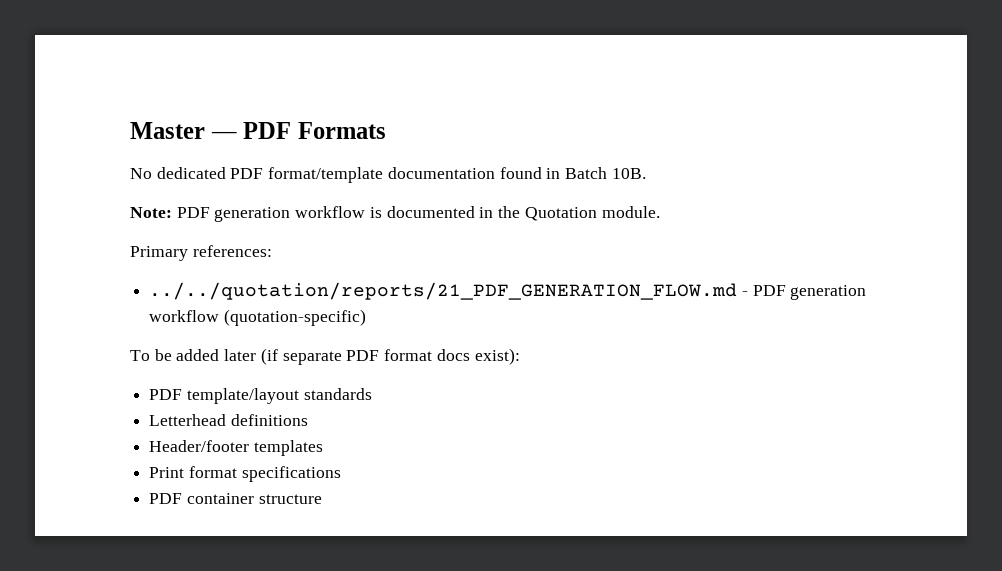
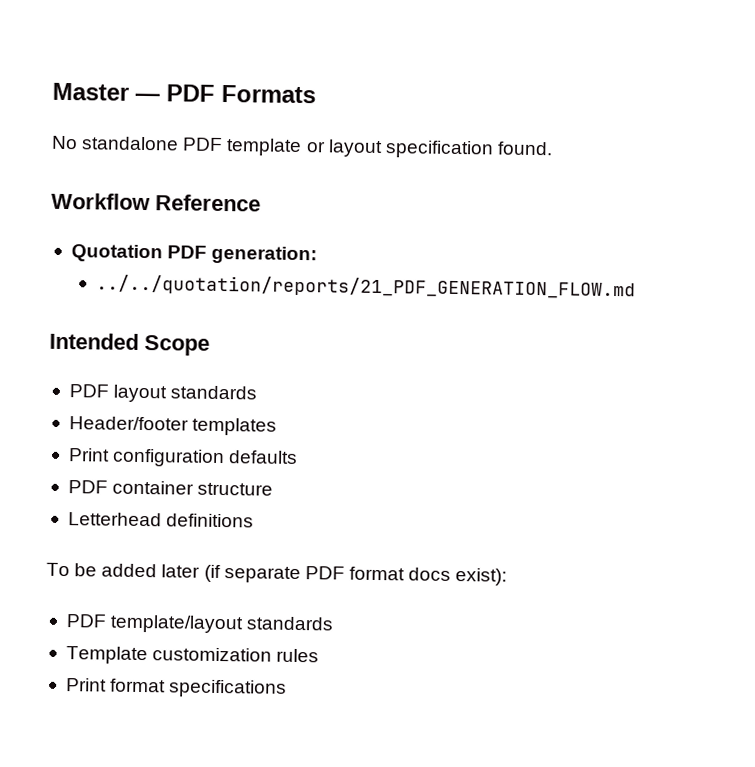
- No dedicated PDF format/template documentation found in Batch 10B.
- Note: PDF generation workflow is documented in the Quotation module.
- Primary references:
- ../../quotation/reports/21_PDF_GENERATION_FLOW.md - PDF generation workflow (quotation-specific)
+ No standalone PDF template or layout specification found.
+ Workflow Reference
+ Quotation PDF generation:
+ ../../quotation/reports/21_PDF_GENERATION_FLOW.md
+ Intended Scope
+ PDF layout standards
+ Header/footer templates
+ Print configuration defaults
+ PDF container structure
+ Letterhead definitions
- Letterhead definitions
- Header/footer templates
+ Template customization rules
- PDF container structure

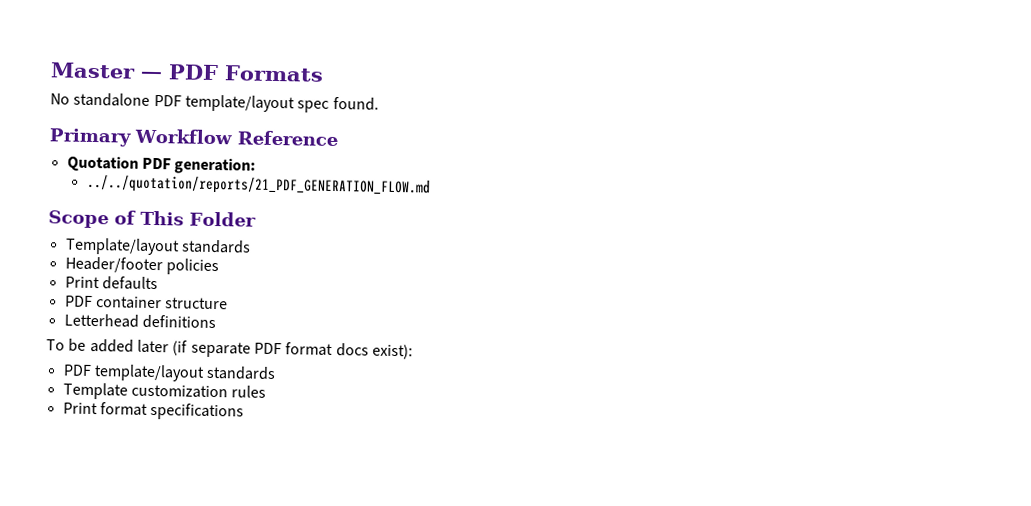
- No standalone PDF template or layout specification found.
+ No standalone PDF template/layout spec found.
- Workflow Reference
+ Primary Workflow Reference
- Intended Scope
- PDF layout standards
+ Scope of This Folder
+ Template/layout standards
- Header/footer templates
- Print configuration defaults
+ Header/footer policies
+ Print defaults

